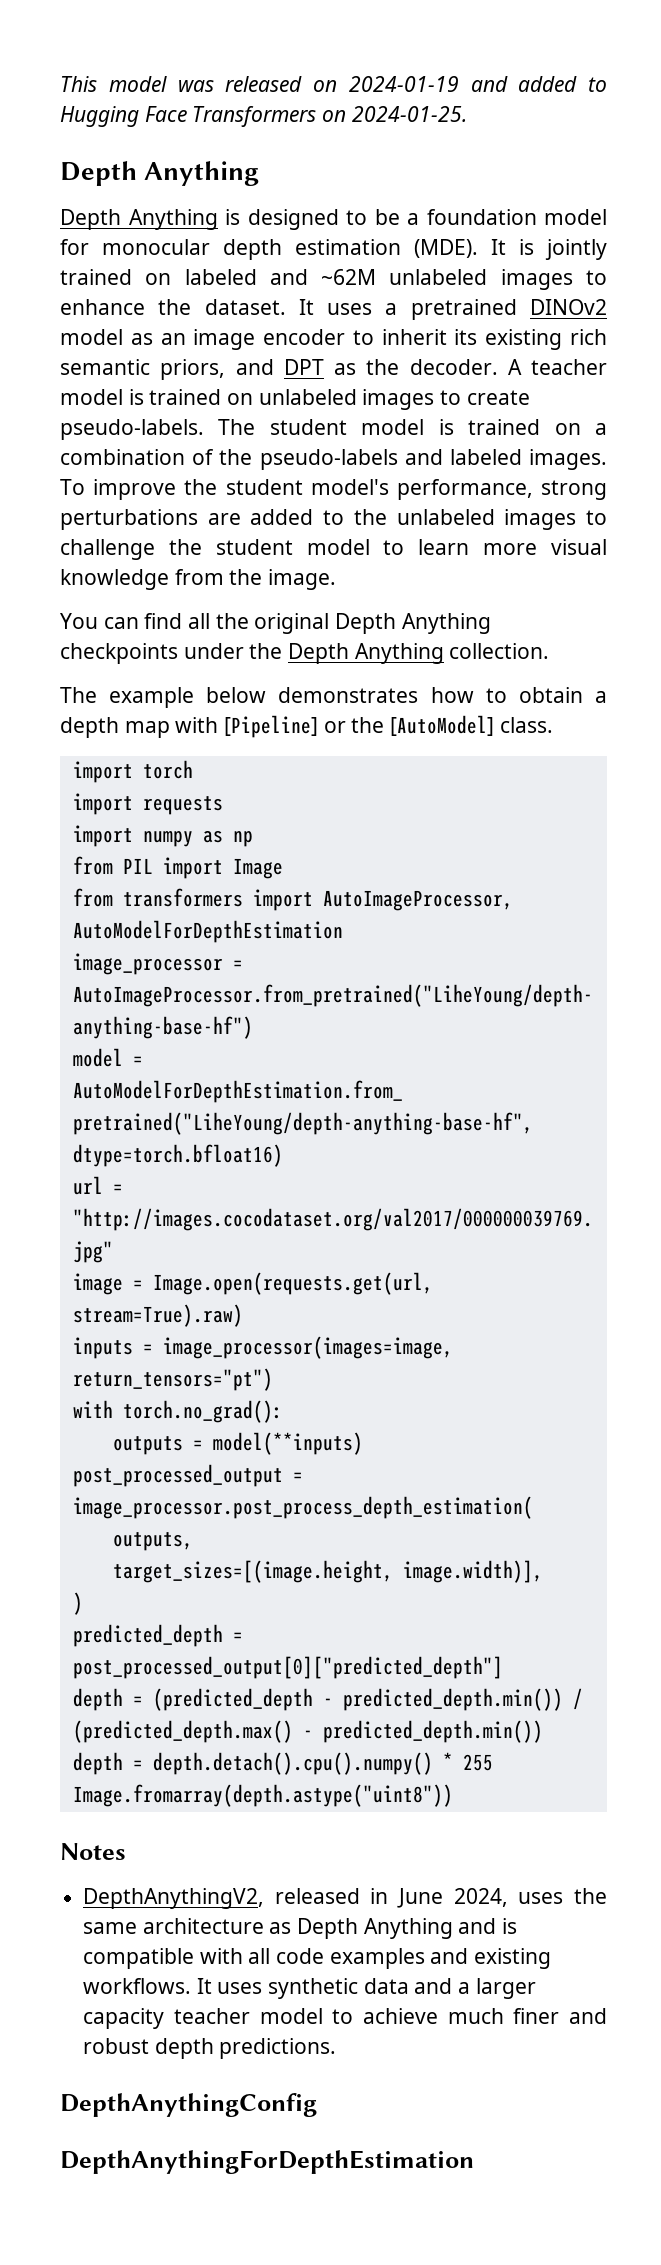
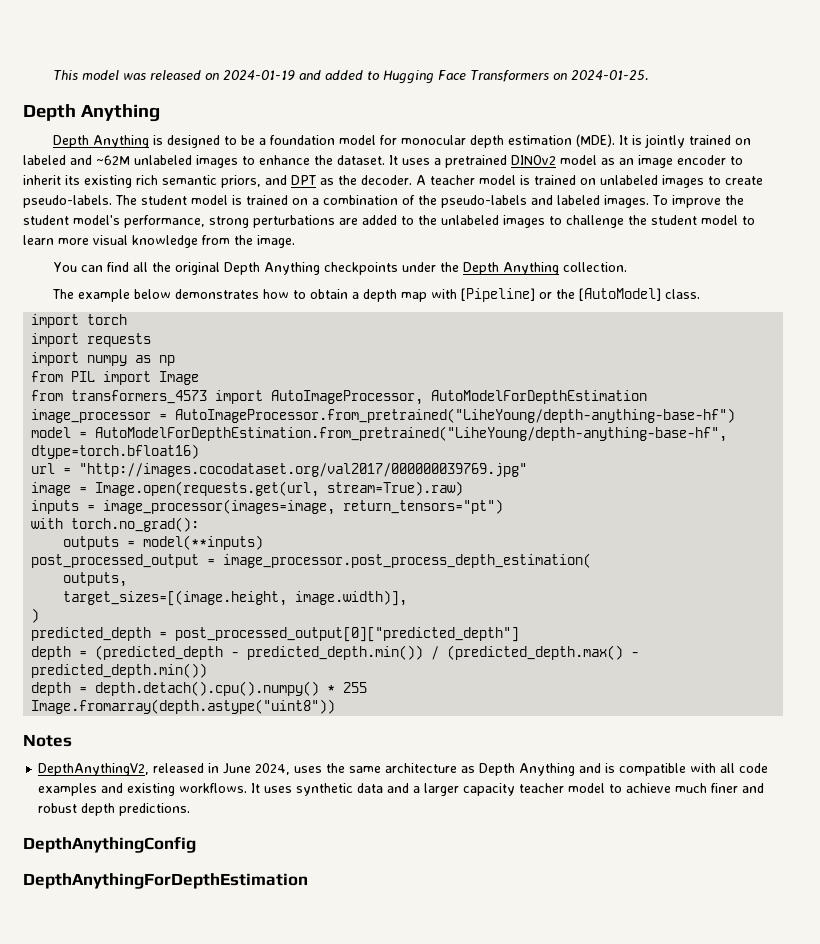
- from transformers import AutoImageProcessor, AutoModelForDepthEstimation
+ from transformers_4573 import AutoImageProcessor, AutoModelForDepthEstimation

